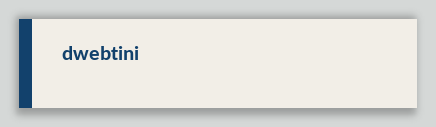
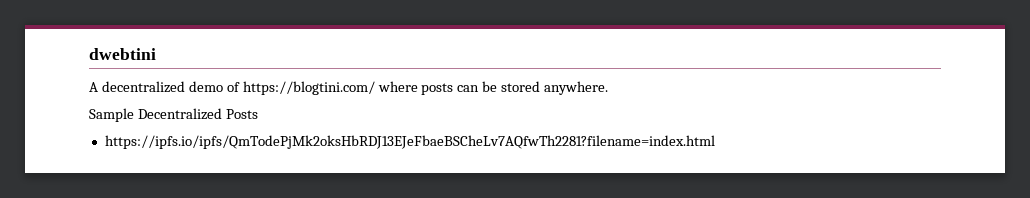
+ A decentralized demo of https://blogtini.com/ where posts can be stored anywhere.
+ Sample Decentralized Posts
+ https://ipfs.io/ipfs/QmTodePjMk2oksHbRDJ13EJeFbaeBSCheLv7AQfwTh2281?filename=index.html

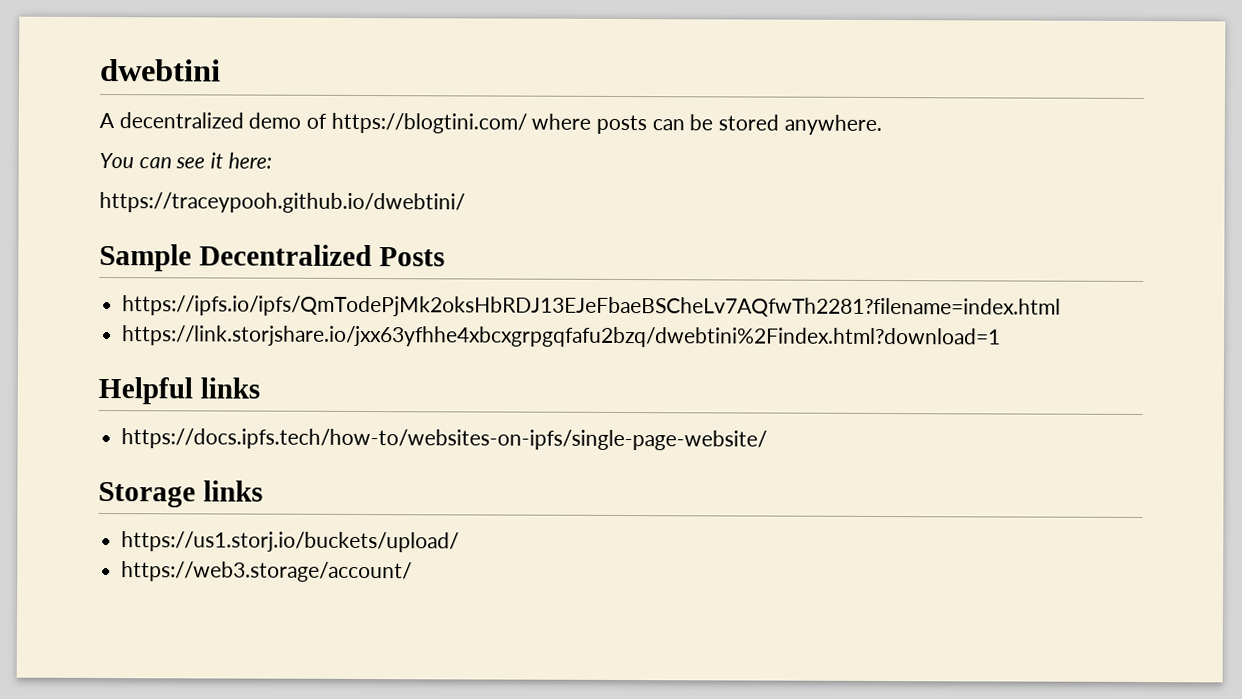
+ You can see it here:
+ https://traceypooh.github.io/dwebtini/
  Sample Decentralized Posts
  https://ipfs.io/ipfs/QmTodePjMk2oksHbRDJ13EJeFbaeBSCheLv7AQfwTh2281?filename=index.html
+ https://link.storjshare.io/jxx63yfhhe4xbcxgrpgqfafu2bzq/dwebtini%2Findex.html?download=1
+ Helpful links
+ https://docs.ipfs.tech/how-to/websites-on-ipfs/single-page-website/
+ Storage links
+ https://us1.storj.io/buckets/upload/
+ https://web3.storage/account/

